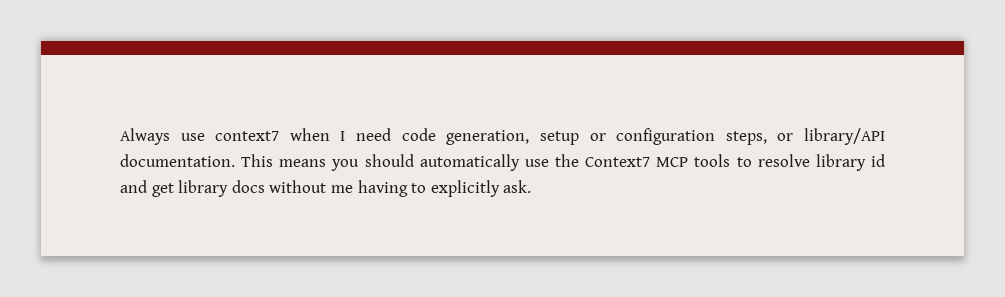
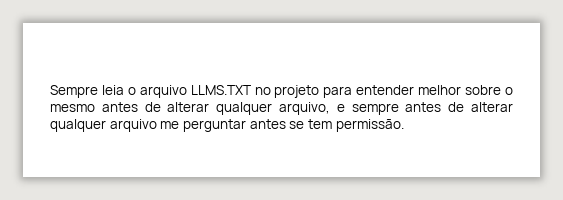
- Always use context7 when I need code generation, setup or configuration steps, or library/API documentation. This means you should automatically use the Context7 MCP tools to resolve library id and get library docs without me having to explicitly ask.
+ Sempre leia o arquivo LLMS.TXT no projeto para entender melhor sobre o mesmo antes de alterar qualquer arquivo, e sempre antes de alterar qualquer arquivo me perguntar antes se tem permissão.

